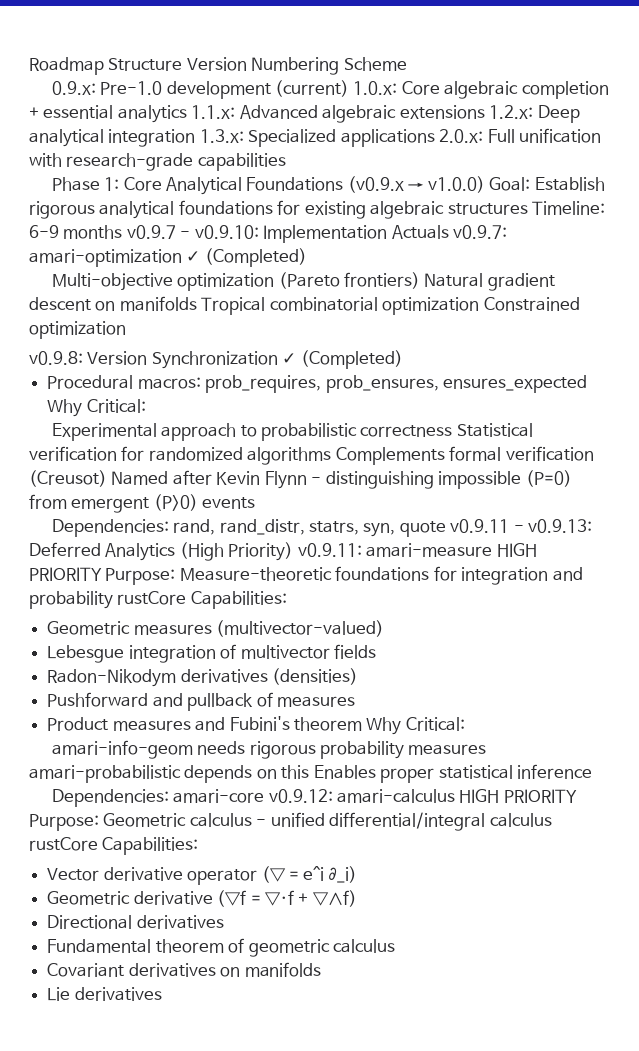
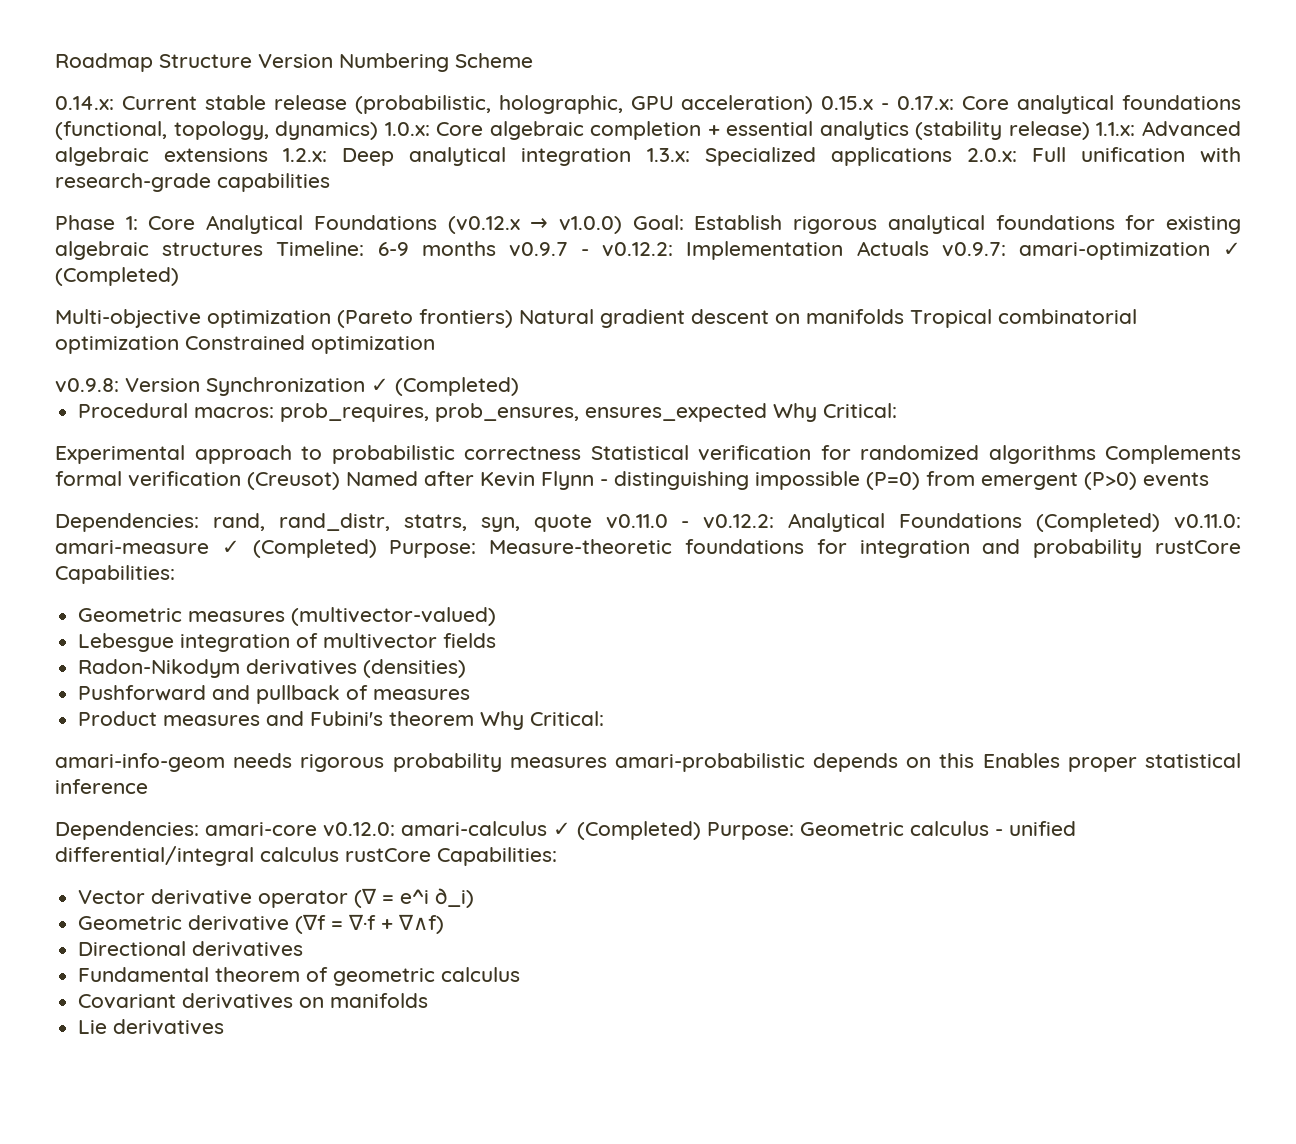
- 0.9.x: Pre-1.0 development (current) 1.0.x: Core algebraic completion + essential analytics 1.1.x: Advanced algebraic extensions 1.2.x: Deep analytical integration 1.3.x: Specialized applications 2.0.x: Full unification with research-grade capabilities
+ 0.14.x: Current stable release (probabilistic, holographic, GPU acceleration) 0.15.x - 0.17.x: Core analytical foundations (functional, topology, dynamics) 1.0.x: Core algebraic completion + essential analytics (stability release) 1.1.x: Advanced algebraic extensions 1.2.x: Deep analytical integration 1.3.x: Specialized applications 2.0.x: Full unification with research-grade capabilities
- Phase 1: Core Analytical Foundations (v0.9.x → v1.0.0) Goal: Establish rigorous analytical foundations for existing algebraic structures Timeline: 6-9 months v0.9.7 - v0.9.10: Implementation Actuals v0.9.7: amari-optimization ✓ (Completed)
+ Phase 1: Core Analytical Foundations (v0.12.x → v1.0.0) Goal: Establish rigorous analytical foundations for existing algebraic structures Timeline: 6-9 months v0.9.7 - v0.12.2: Implementation Actuals v0.9.7: amari-optimization ✓ (Completed)
- Dependencies: rand, rand_distr, statrs, syn, quote v0.9.11 - v0.9.13: Deferred Analytics (High Priority) v0.9.11: amari-measure HIGH PRIORITY Purpose: Measure-theoretic foundations for integration and probability rustCore Capabilities:
+ Dependencies: rand, rand_distr, statrs, syn, quote v0.11.0 - v0.12.2: Analytical Foundations (Completed) v0.11.0: amari-measure ✓ (Completed) Purpose: Measure-theoretic foundations for integration and probability rustCore Capabilities:
- Dependencies: amari-core v0.9.12: amari-calculus HIGH PRIORITY Purpose: Geometric calculus - unified differential/integral calculus rustCore Capabilities:
+ Dependencies: amari-core v0.12.0: amari-calculus ✓ (Completed) Purpose: Geometric calculus - unified differential/integral calculus rustCore Capabilities:

